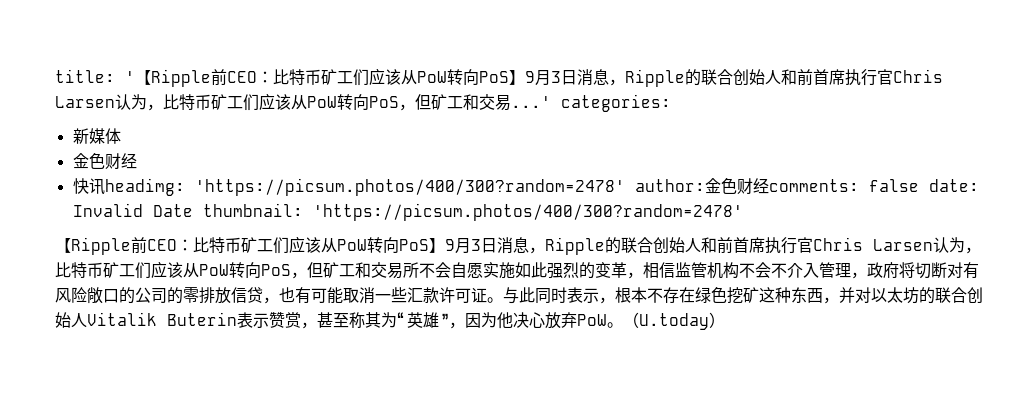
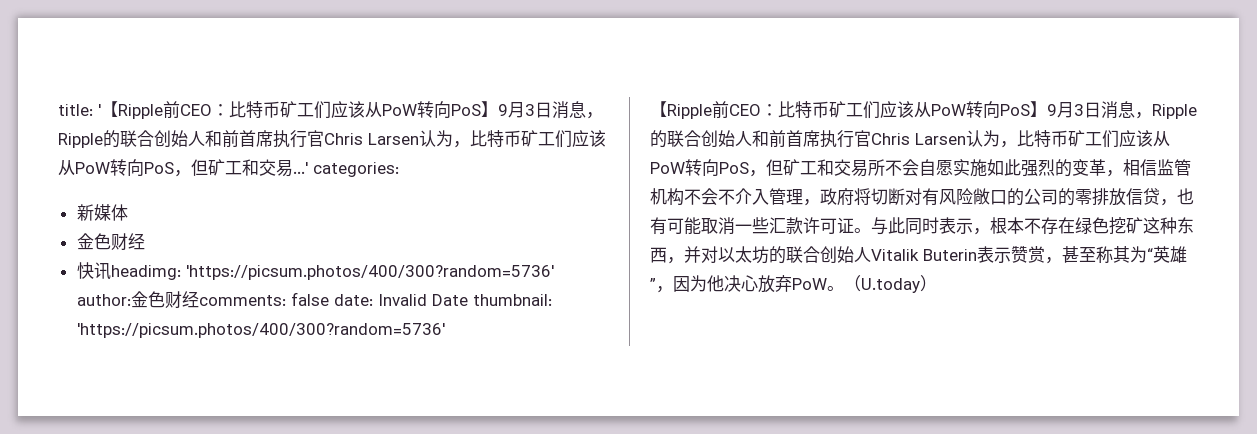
- 快讯headimg: 'https://picsum.photos/400/300?random=2478' author:金色财经comments: false date: Invalid Date thumbnail: 'https://picsum.photos/400/300?random=2478'
+ 快讯headimg: 'https://picsum.photos/400/300?random=5736' author:金色财经comments: false date: Invalid Date thumbnail: 'https://picsum.photos/400/300?random=5736'

